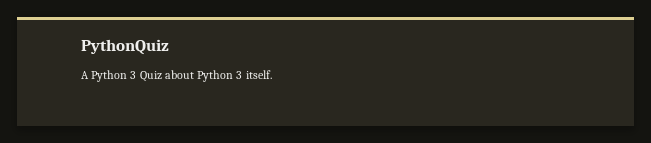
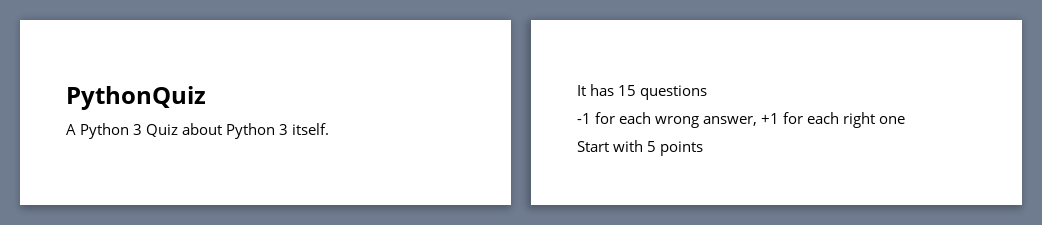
+ It has 15 questions
+ -1 for each wrong answer, +1 for each right one
+ Start with 5 points

